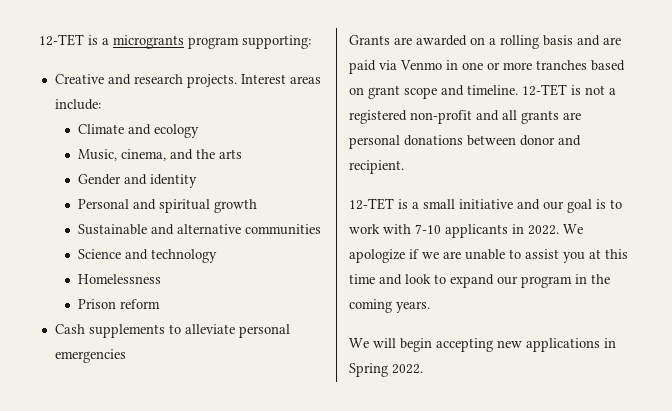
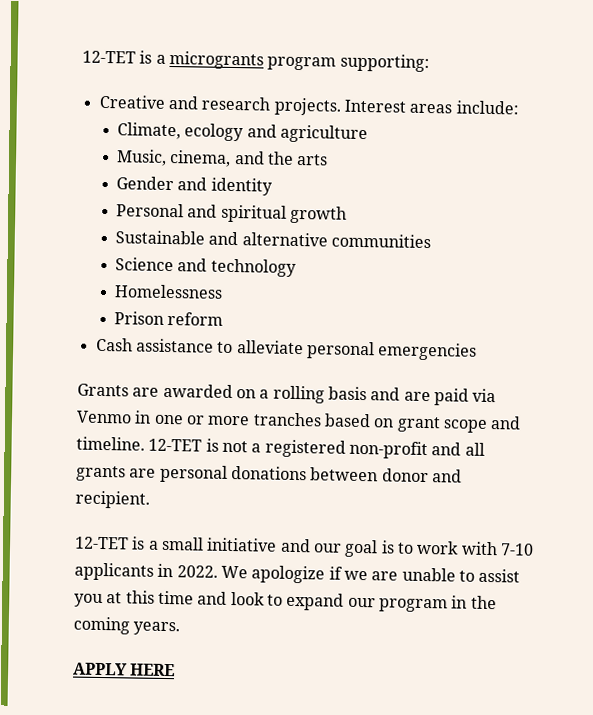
- Climate and ecology
+ Climate, ecology and agriculture
- Cash supplements to alleviate personal emergencies
+ Cash assistance to alleviate personal emergencies
- We will begin accepting new applications in Spring 2022.
+ APPLY HERE

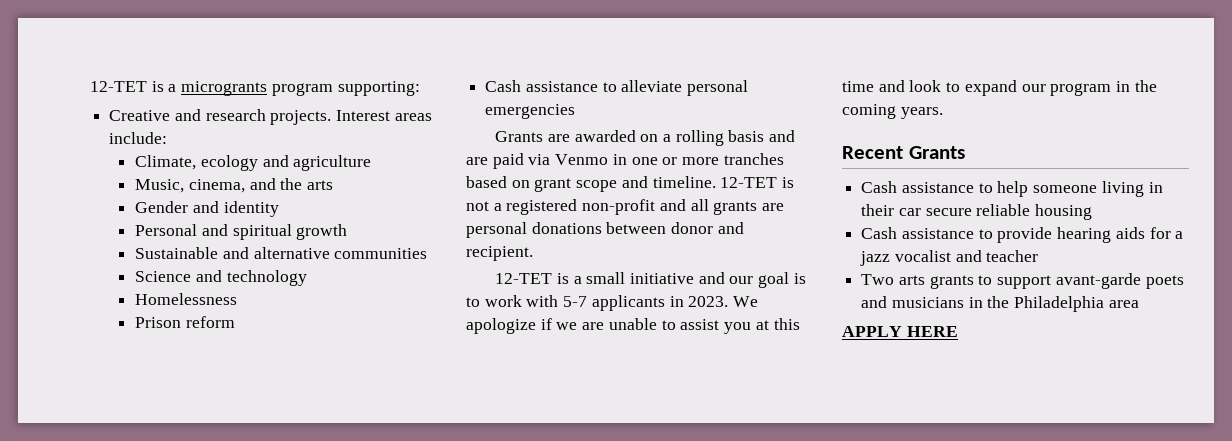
- 12-TET is a small initiative and our goal is to work with 7-10 applicants in 2022.
+ 12-TET is a small initiative and our goal is to work with 5-7 applicants in 2023.
+ Recent Grants
+ Cash assistance to help someone living in their car secure reliable housing
+ Cash assistance to provide hearing aids for a jazz vocalist and teacher
+ Two arts grants to support avant-garde poets and musicians in the Philadelphia area

